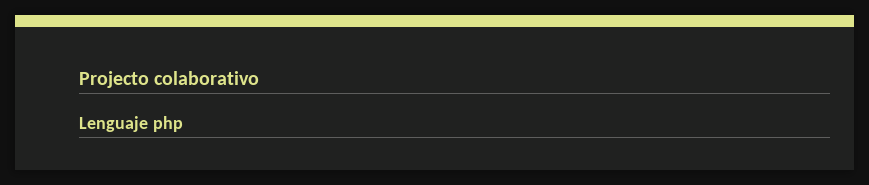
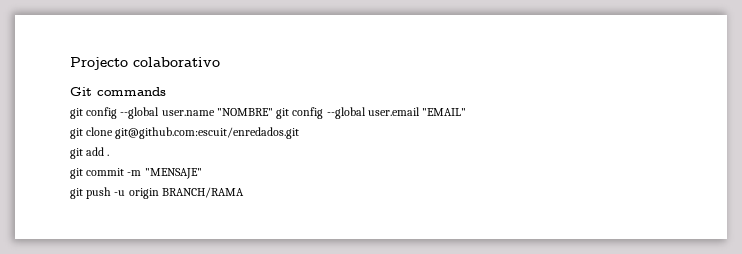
- Lenguaje php
+ Git commands
+ git config --global user.name "NOMBRE" git config --global user.email "EMAIL"
+ git clone git@github.com:escuit/enredados.git
+ git add .
+ git commit -m "MENSAJE"
+ git push -u origin BRANCH/RAMA

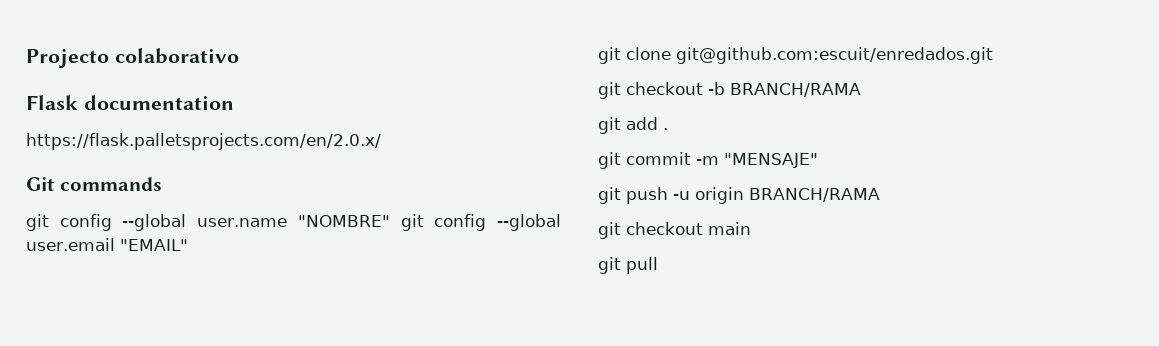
+ Flask documentation
+ https://flask.palletsprojects.com/en/2.0.x/
+ git checkout -b BRANCH/RAMA
+ git checkout main
+ git pull

